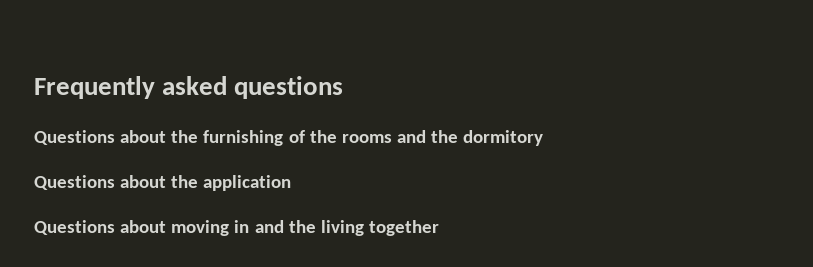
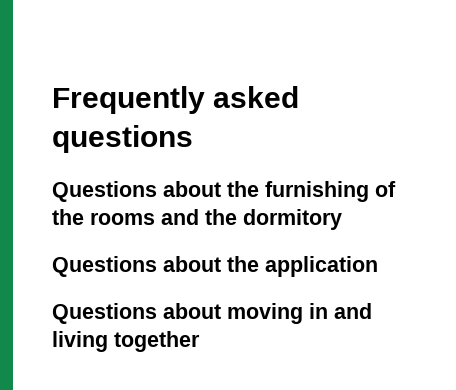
- Questions about moving in and the living together
+ Questions about moving in and living together

